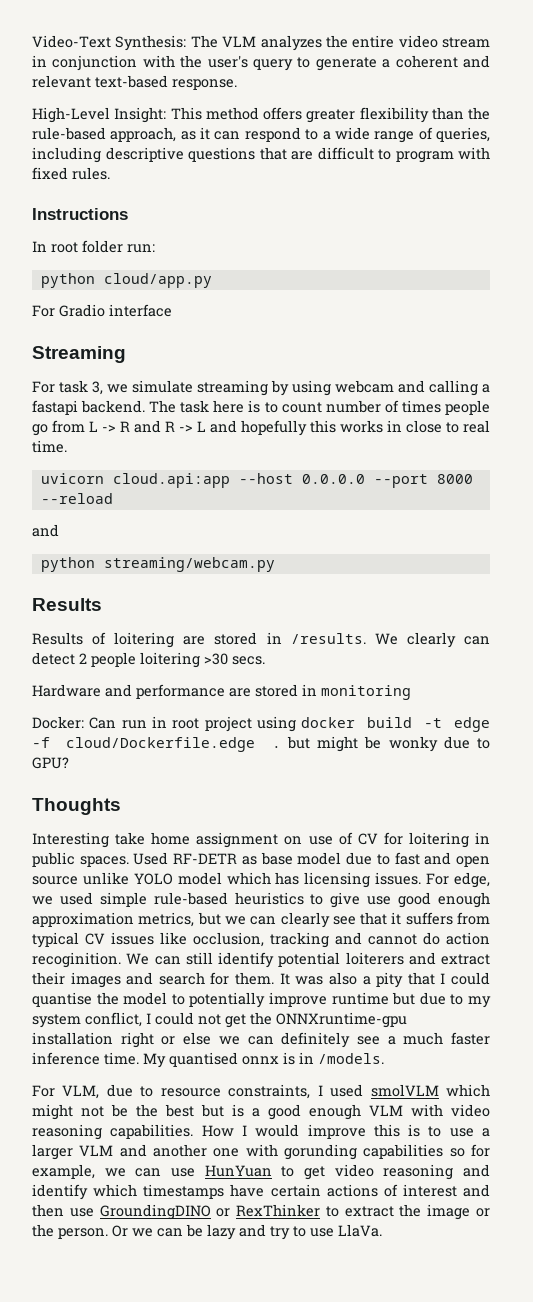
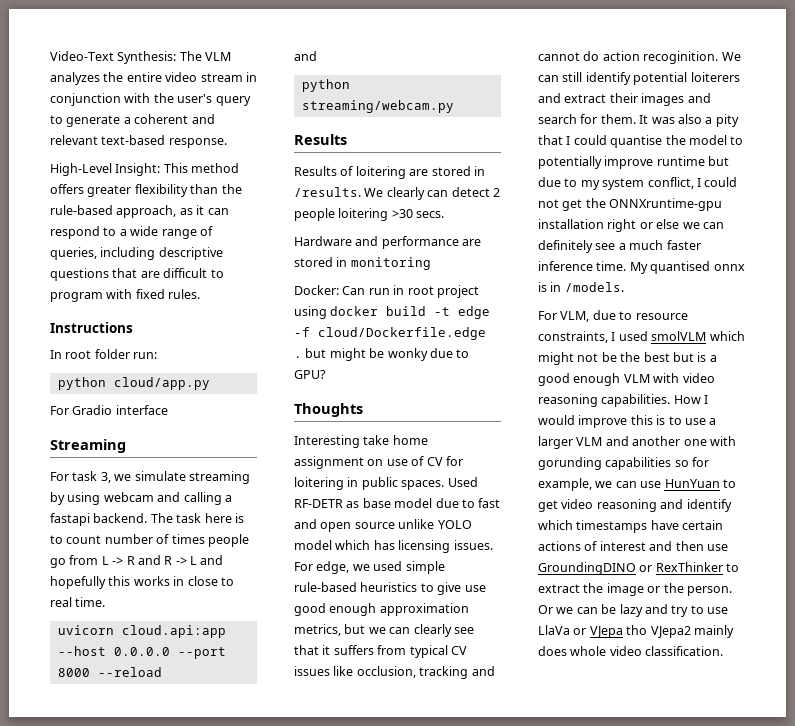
- Or we can be lazy and try to use LlaVa.
+ Or we can be lazy and try to use LlaVa or VJepa tho VJepa2 mainly does whole video classification.

